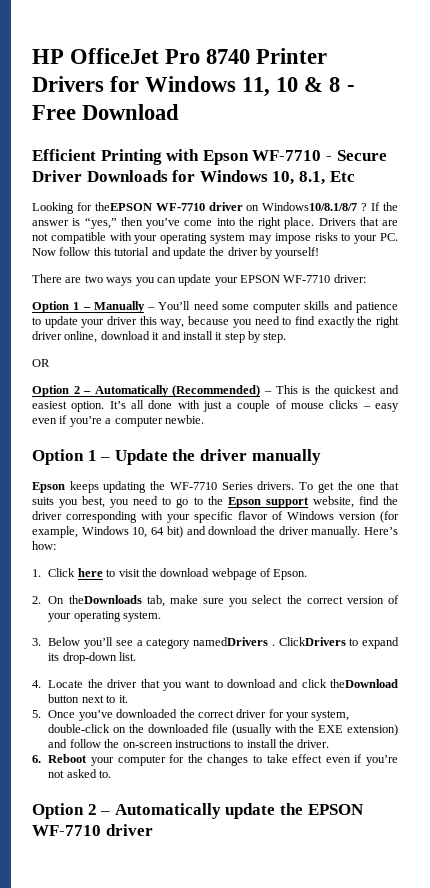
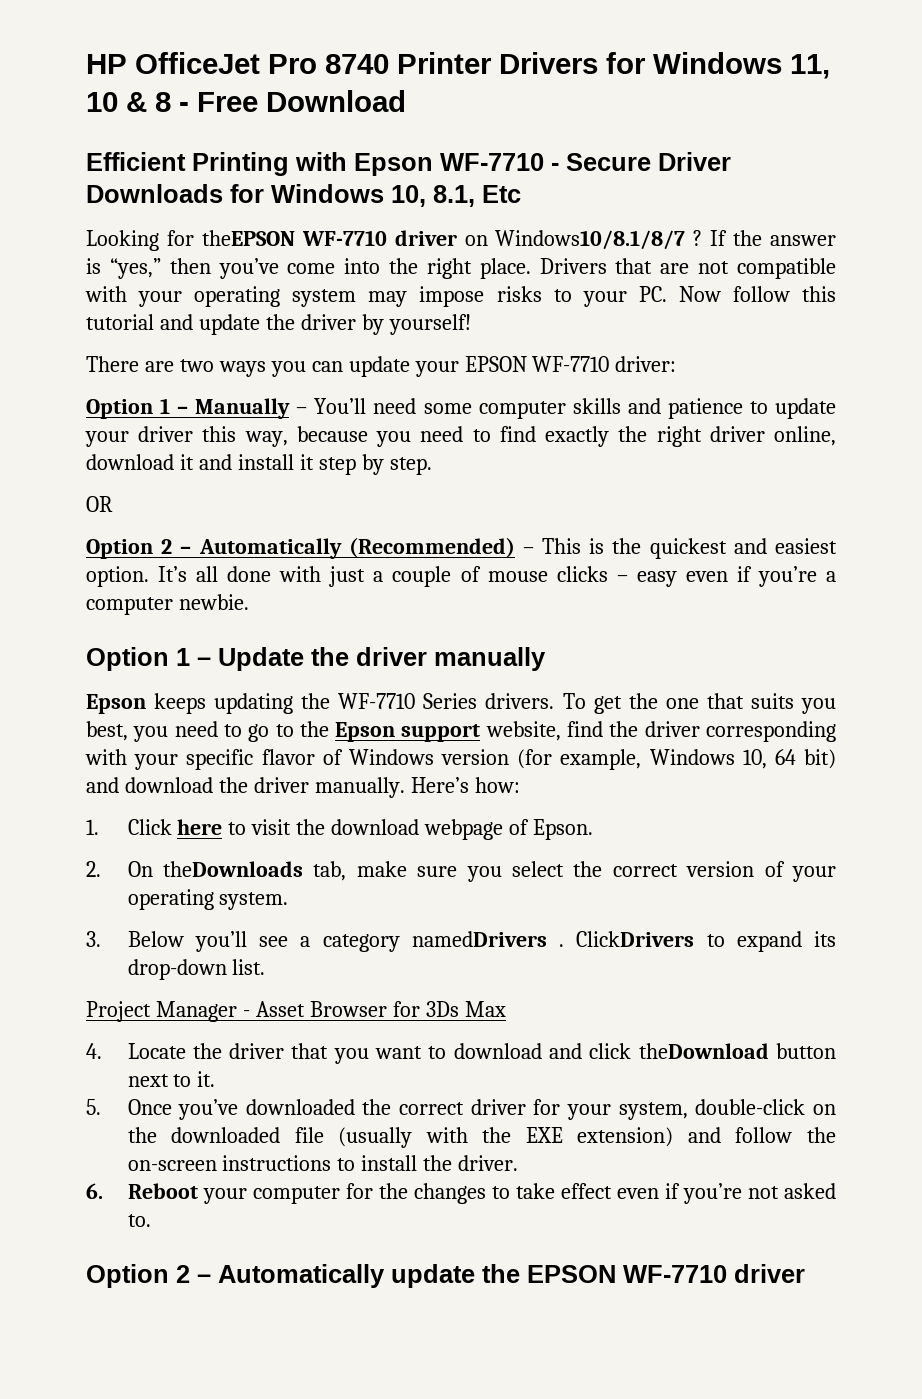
+ Project Manager - Asset Browser for 3Ds Max

